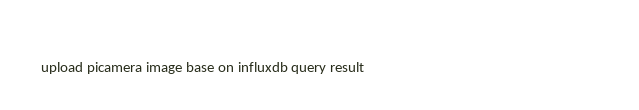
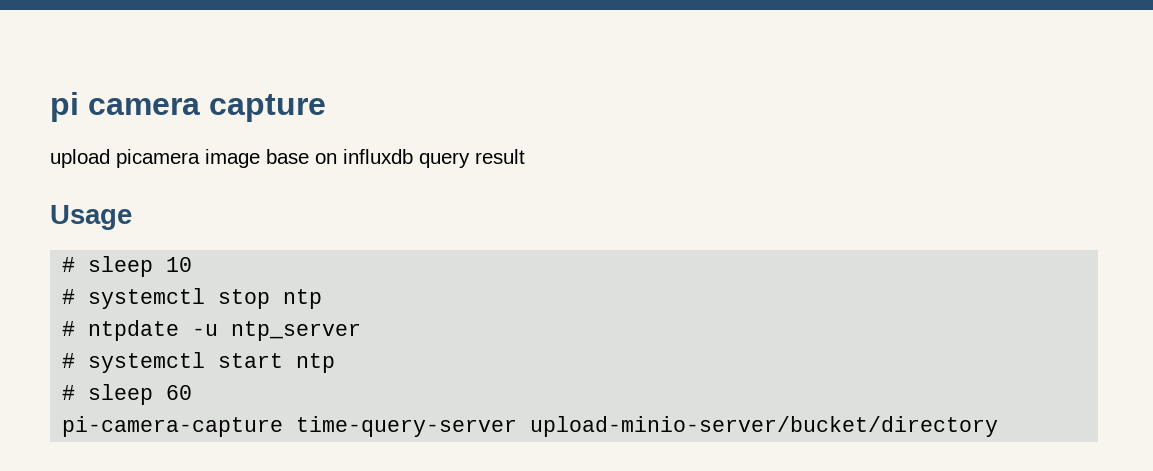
+ pi camera capture
+ Usage
+ # sleep 10
+ # systemctl stop ntp
+ # ntpdate -u ntp_server
+ # systemctl start ntp
+ # sleep 60
+ pi-camera-capture time-query-server upload-minio-server/bucket/directory

